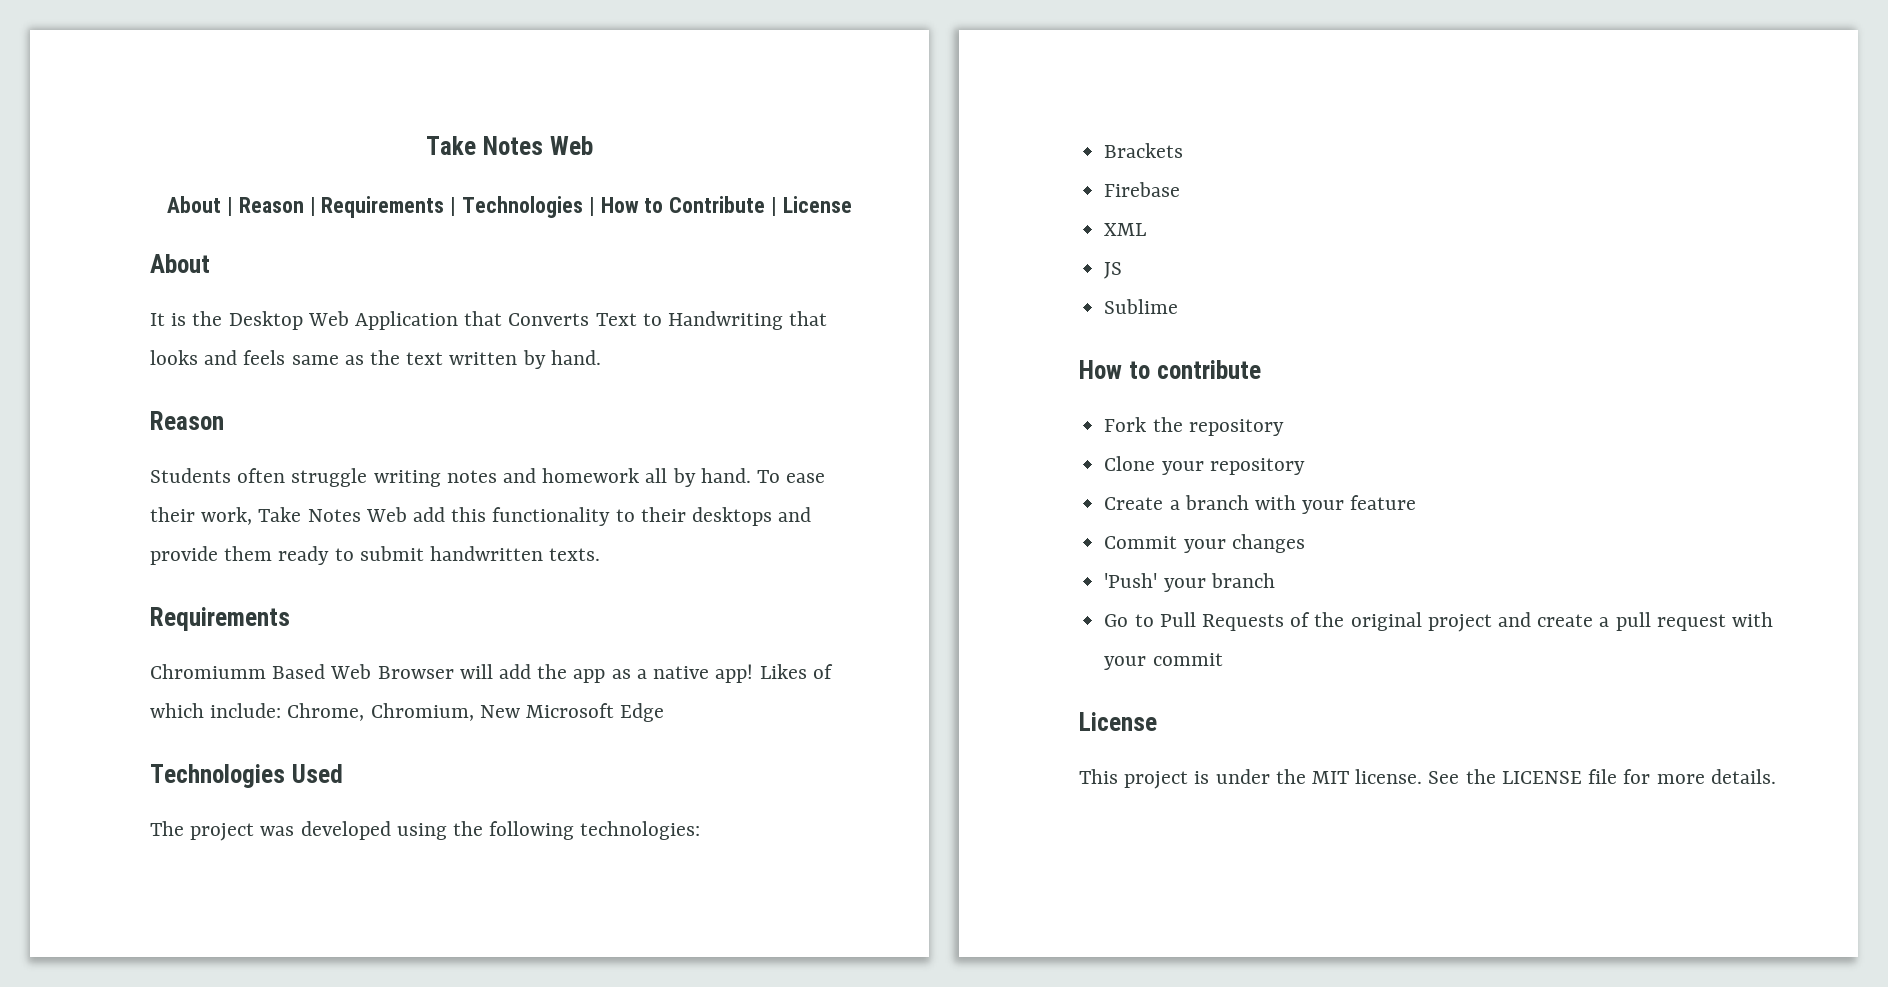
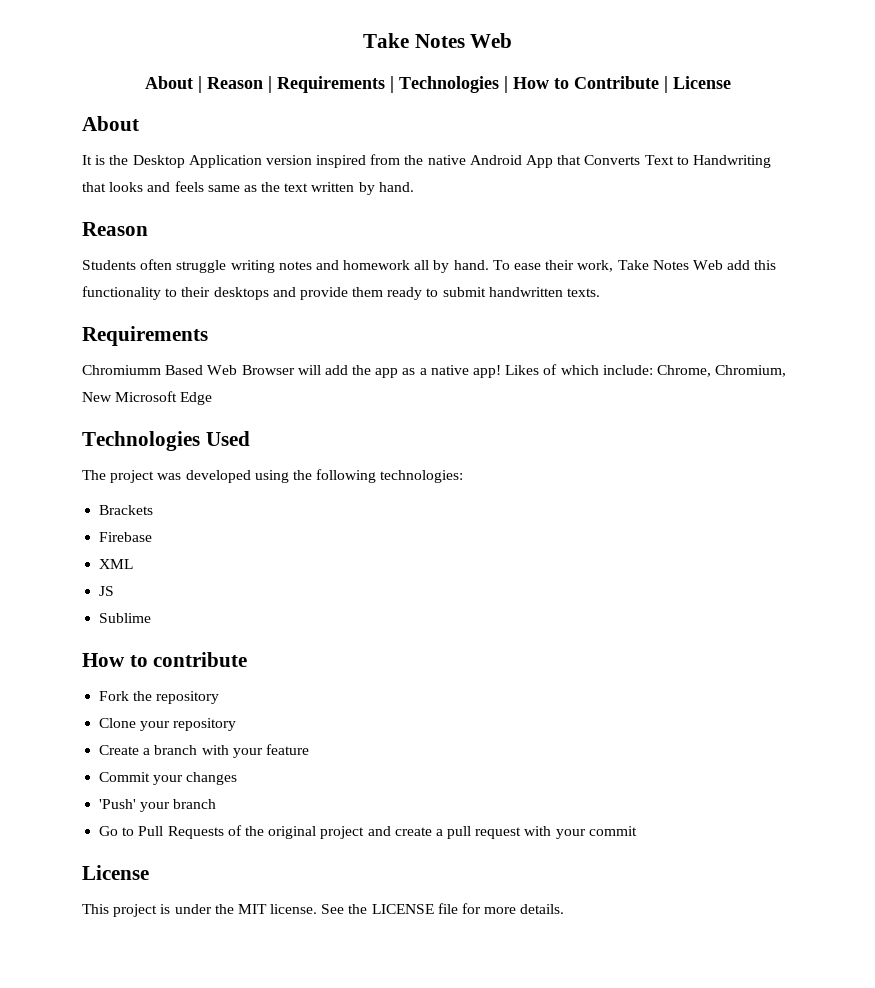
- It is the Desktop Web Application that Converts Text to Handwriting that looks and feels same as the text written by hand.
+ It is the Desktop Application version inspired from the native Android App that Converts Text to Handwriting that looks and feels same as the text written by hand.

